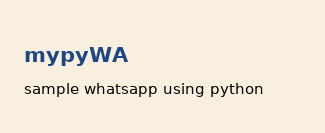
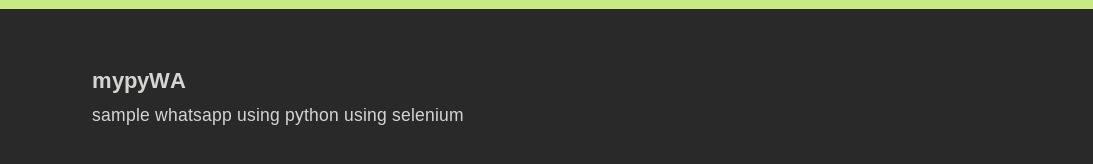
- sample whatsapp using python
+ sample whatsapp using python using selenium

